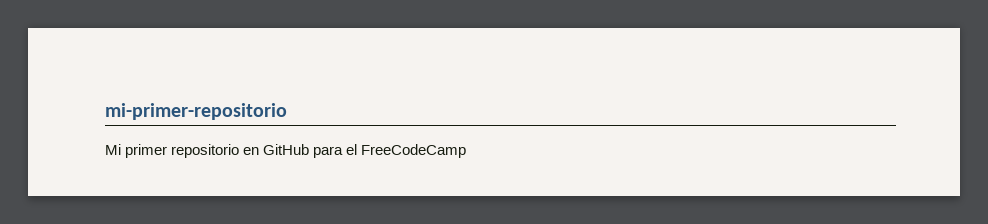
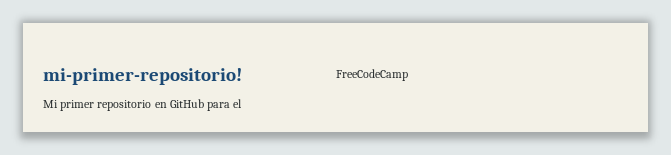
- mi-primer-repositorio
+ mi-primer-repositorio!

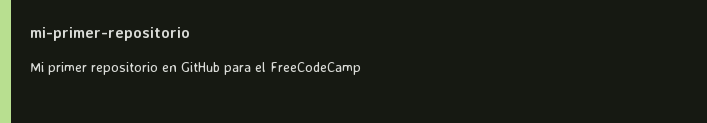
- mi-primer-repositorio!
+ mi-primer-repositorio

